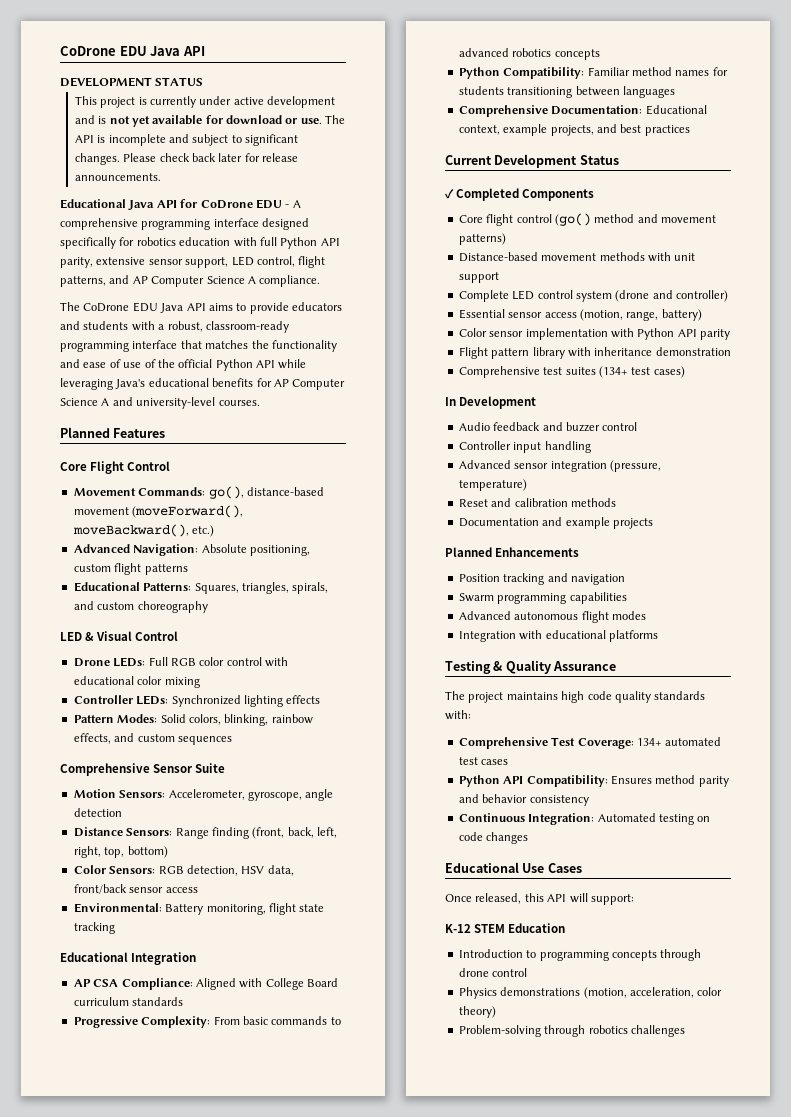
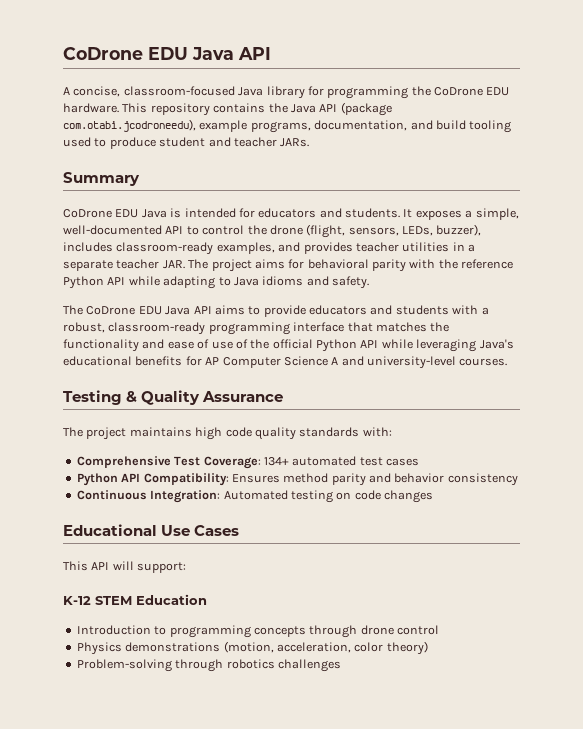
- DEVELOPMENT STATUS
- This project is currently under active development and is not yet available for download or use. The API is incomplete and subject to significant changes. Please check back later for release announcements.
- Educational Java API for CoDrone EDU - A comprehensive programming interface designed specifically for robotics education with full Python API parity, extensive sensor support, LED control, flight patterns, and AP Computer Science A compliance.
+ A concise, classroom-focused Java library for programming the CoDrone EDU hardware. This repository contains the Java API (package com.otabi.jcodroneedu), example programs, documentation, and build tooling used to produce student and teacher JARs.
+ Summary
+ CoDrone EDU Java is intended for educators and students. It exposes a simple, well-documented API to control the drone (flight, sensors, LEDs, buzzer), includes classroom-ready examples, and provides teacher utilities in a separate teacher JAR. The project aims for behavioral parity with the reference Python API while adapting to Java idioms and safety.
- Planned Features
- Core Flight Control
- Movement Commands: go(), distance-based movement (moveForward(), moveBackward(), etc.)
- Advanced Navigation: Absolute positioning, custom flight patterns
- Educational Patterns: Squares, triangles, spirals, and custom choreography
- LED & Visual Control
- Drone LEDs: Full RGB color control with educational color mixing
- Controller LEDs: Synchronized lighting effects
- Pattern Modes: Solid colors, blinking, rainbow effects, and custom sequences
- Comprehensive Sensor Suite
- Motion Sensors: Accelerometer, gyroscope, angle detection
- Distance Sensors: Range finding (front, back, left, right, top, bottom)
- Color Sensors: RGB detection, HSV data, front/back sensor access
- Environmental: Battery monitoring, flight state tracking
- Educational Integration
- AP CSA Compliance: Aligned with College Board curriculum standards
- Progressive Complexity: From basic commands to advanced robotics concepts
- Python Compatibility: Familiar method names for students transitioning between languages
- Comprehensive Documentation: Educational context, example projects, and best practices
- Current Development Status
- ✓ Completed Components
- Core flight control (go() method and movement patterns)
- Distance-based movement methods with unit support
- Complete LED control system (drone and controller)
- Essential sensor access (motion, range, battery)
- Color sensor implementation with Python API parity
- Flight pattern library with inheritance demonstration
- Comprehensive test suites (134+ test cases)
- In Development
- Audio feedback and buzzer control
- Controller input handling
- Advanced sensor integration (pressure, temperature)
- Reset and calibration methods
- Documentation and example projects
- Planned Enhancements
- Position tracking and navigation
- Swarm programming capabilities
- Advanced autonomous flight modes
- Integration with educational platforms
- Once released, this API will support:
+ This API will support:

